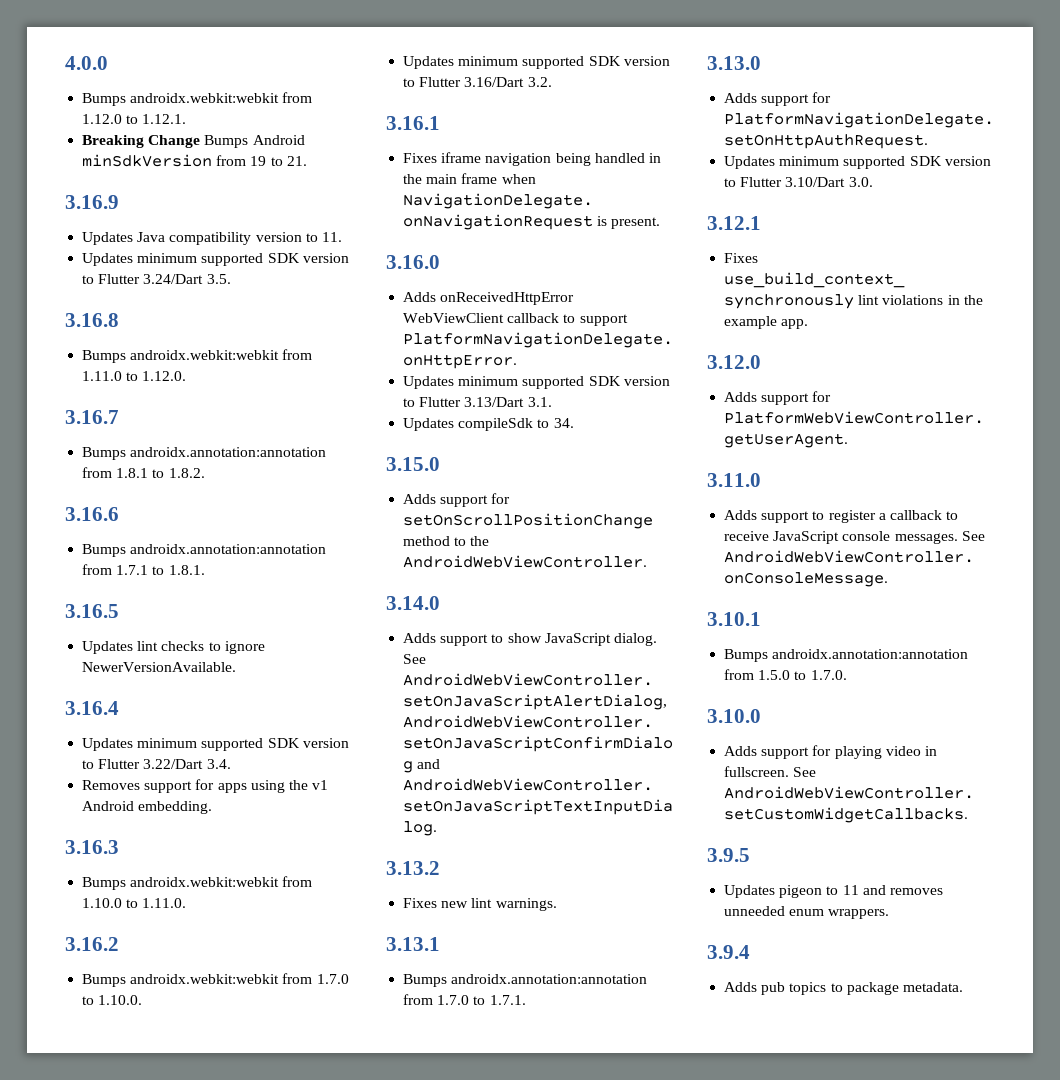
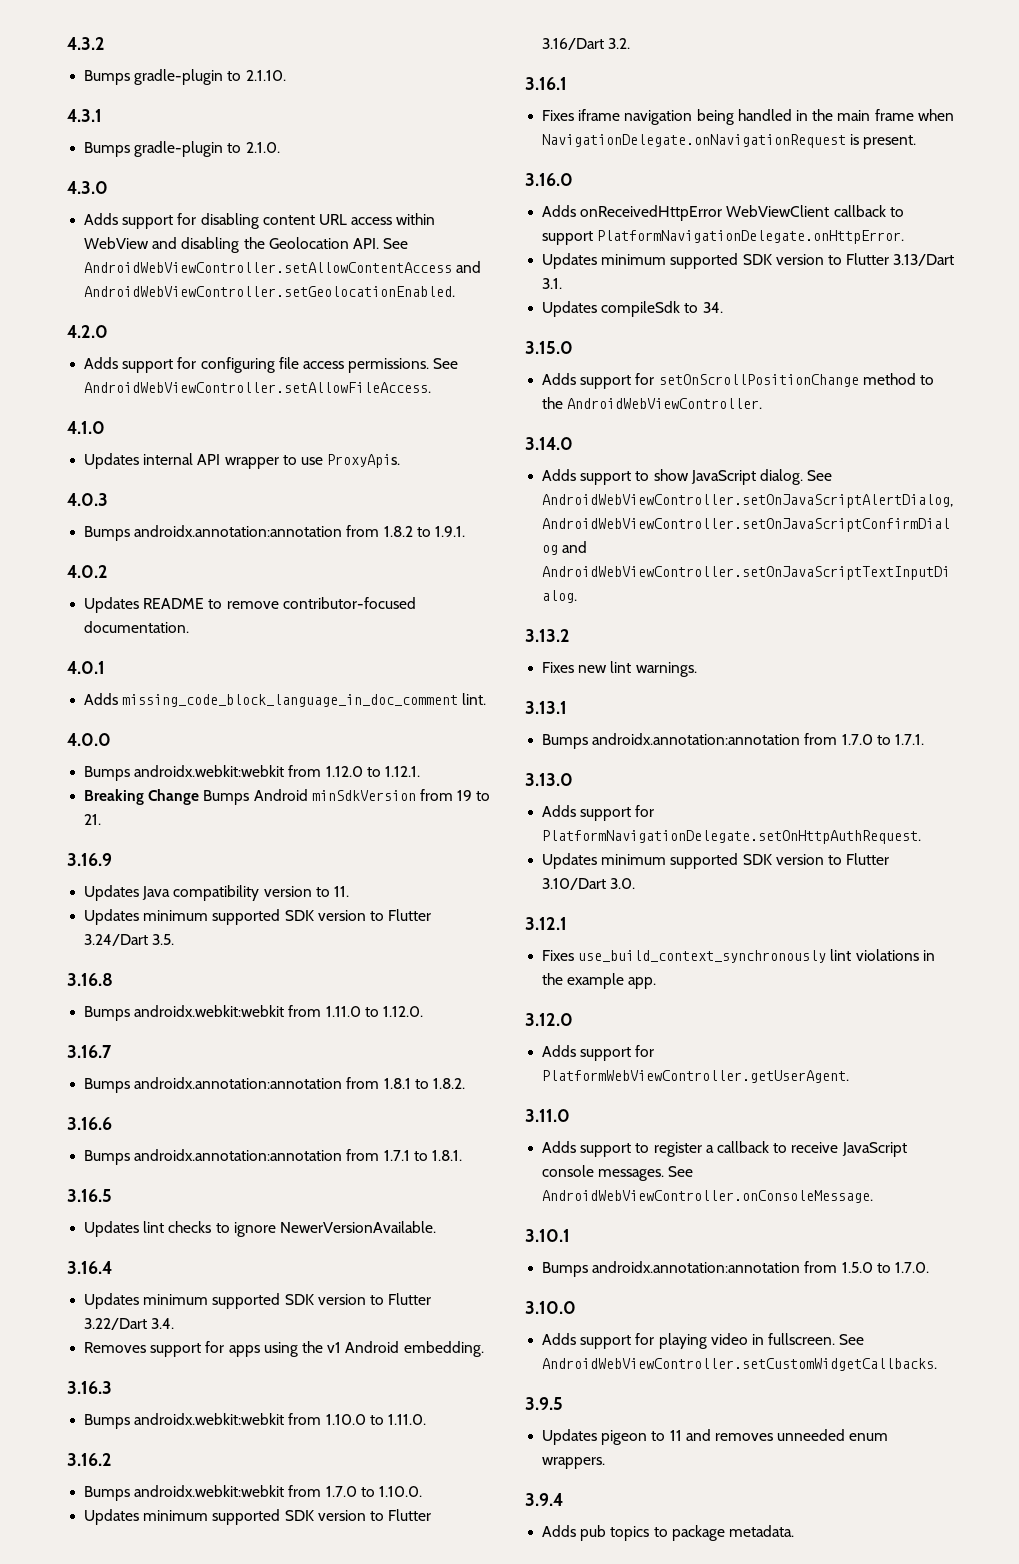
+ 4.3.2
+ Bumps gradle-plugin to 2.1.10.
+ 4.3.1
+ Bumps gradle-plugin to 2.1.0.
+ 4.3.0
+ Adds support for disabling content URL access within WebView and disabling the Geolocation API. See AndroidWebViewController.setAllowContentAccess and AndroidWebViewController.setGeolocationEnabled.
+ 4.2.0
+ Adds support for configuring file access permissions. See AndroidWebViewController.setAllowFileAccess.
+ 4.1.0
+ Updates internal API wrapper to use ProxyApis.
+ 4.0.3
+ Bumps androidx.annotation:annotation from 1.8.2 to 1.9.1.
+ 4.0.2
+ Updates README to remove contributor-focused documentation.
+ 4.0.1
+ Adds missing_code_block_language_in_doc_comment lint.

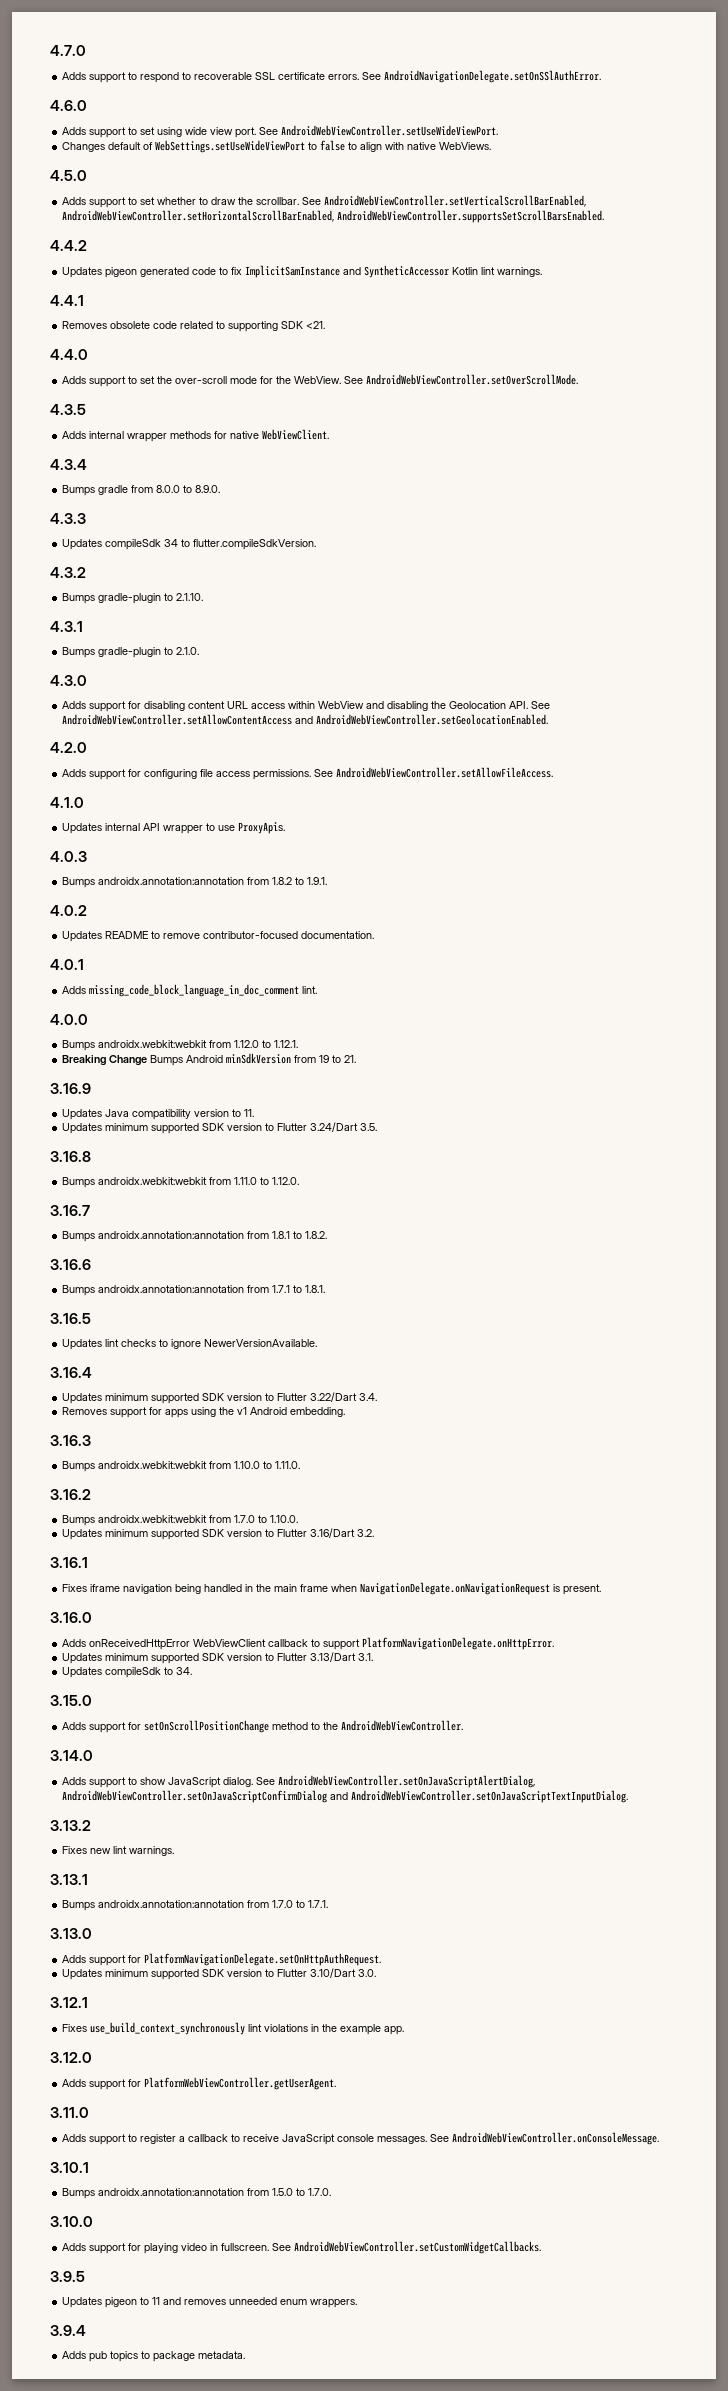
+ 4.7.0
+ Adds support to respond to recoverable SSL certificate errors. See AndroidNavigationDelegate.setOnSSlAuthError.
+ 4.6.0
+ Adds support to set using wide view port. See AndroidWebViewController.setUseWideViewPort.
+ Changes default of WebSettings.setUseWideViewPort to false to align with native WebViews.
+ 4.5.0
+ Adds support to set whether to draw the scrollbar. See AndroidWebViewController.setVerticalScrollBarEnabled, AndroidWebViewController.setHorizontalScrollBarEnabled, AndroidWebViewController.supportsSetScrollBarsEnabled.
+ 4.4.2
+ Updates pigeon generated code to fix ImplicitSamInstance and SyntheticAccessor Kotlin lint warnings.
+ 4.4.1
+ Removes obsolete code related to supporting SDK <21.
+ 4.4.0
+ Adds support to set the over-scroll mode for the WebView. See AndroidWebViewController.setOverScrollMode.
+ 4.3.5
+ Adds internal wrapper methods for native WebViewClient.
+ 4.3.4
+ Bumps gradle from 8.0.0 to 8.9.0.
+ 4.3.3
+ Updates compileSdk 34 to flutter.compileSdkVersion.

